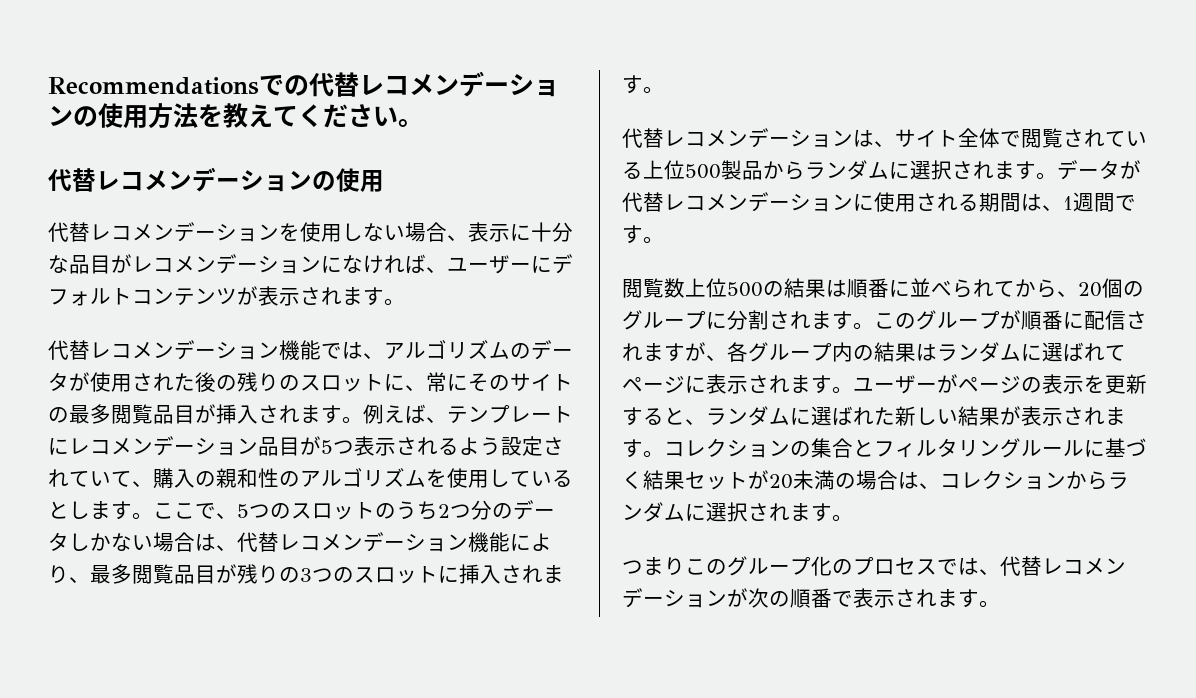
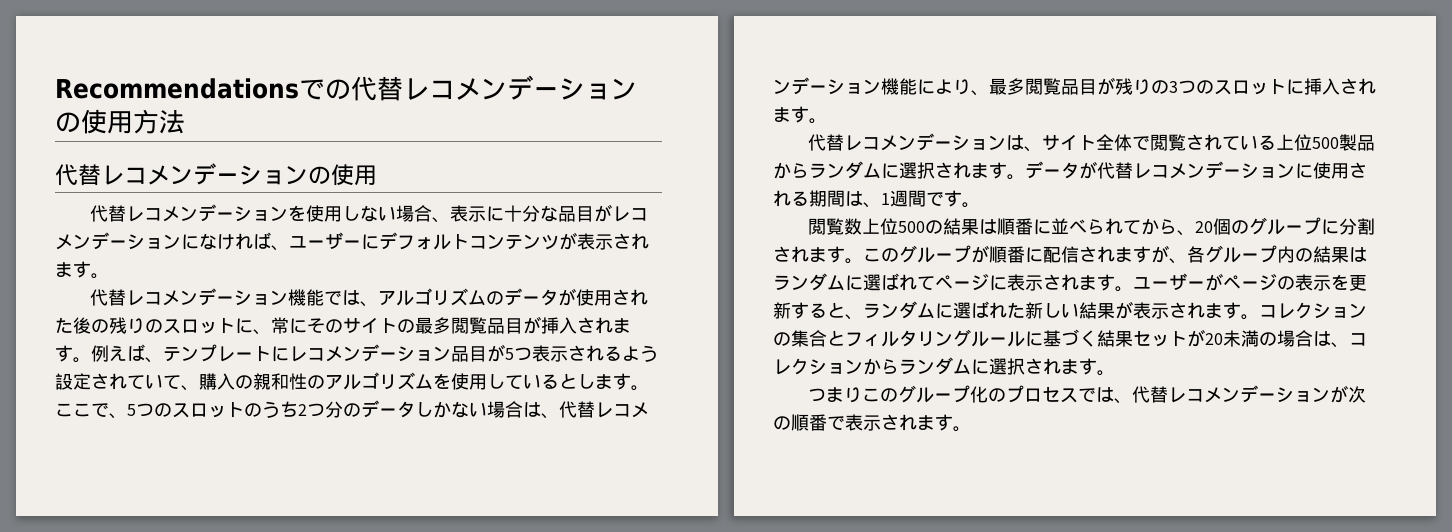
- Recommendationsでの代替レコメンデーションの使用方法を教えてください。
+ Recommendationsでの代替レコメンデーションの使用方法

